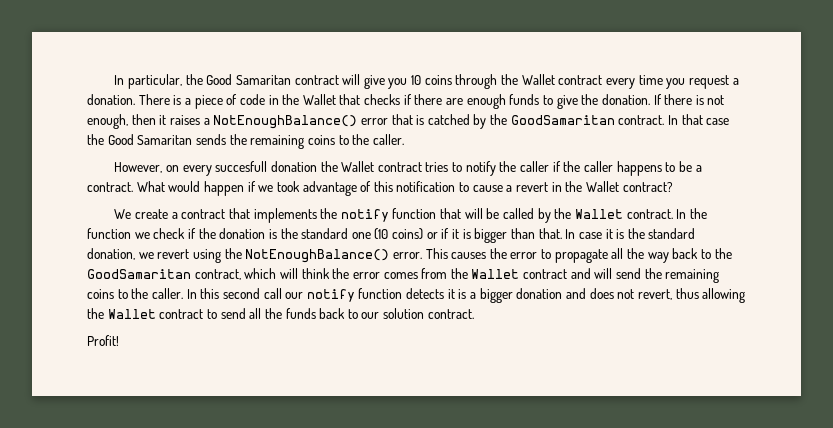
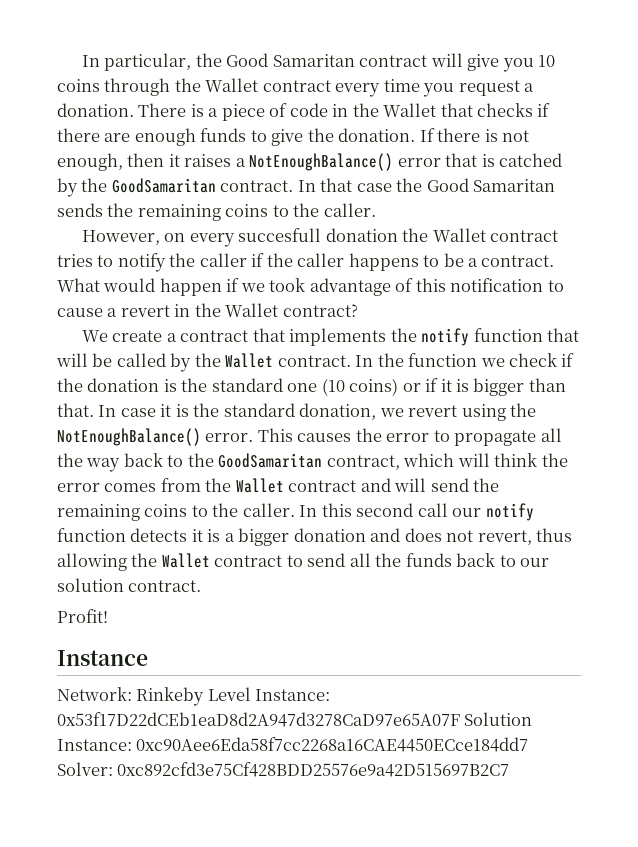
+ Instance
+ Network: Rinkeby Level Instance: 0x53f17D22dCEb1eaD8d2A947d3278CaD97e65A07F Solution Instance: 0xc90Aee6Eda58f7cc2268a16CAE4450ECce184dd7 Solver: 0xc892cfd3e75Cf428BDD25576e9a42D515697B2C7

